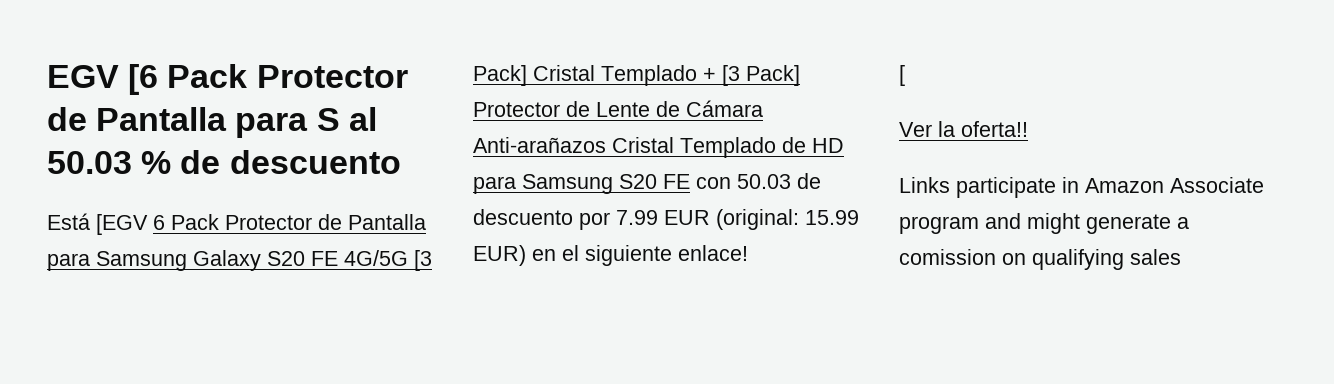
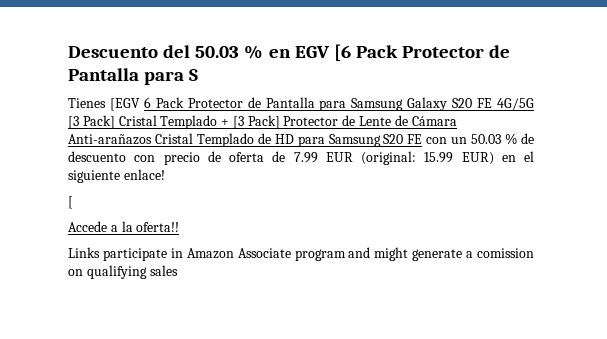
- EGV [6 Pack Protector de Pantalla para S al 50.03 % de descuento
- Está [EGV 6 Pack Protector de Pantalla para Samsung Galaxy S20 FE 4G/5G [3 Pack] Cristal Templado + [3 Pack] Protector de Lente de Cámara Anti-arañazos Cristal Templado de HD para Samsung S20 FE con 50.03 de descuento por 7.99 EUR (original: 15.99 EUR) en el siguiente enlace!
+ Descuento del 50.03 % en EGV [6 Pack Protector de Pantalla para S
+ Tienes [EGV 6 Pack Protector de Pantalla para Samsung Galaxy S20 FE 4G/5G [3 Pack] Cristal Templado + [3 Pack] Protector de Lente de Cámara Anti-arañazos Cristal Templado de HD para Samsung S20 FE con un 50.03 % de descuento con precio de oferta de 7.99 EUR (original: 15.99 EUR) en el siguiente enlace!
- Ver la oferta!!
+ Accede a la oferta!!

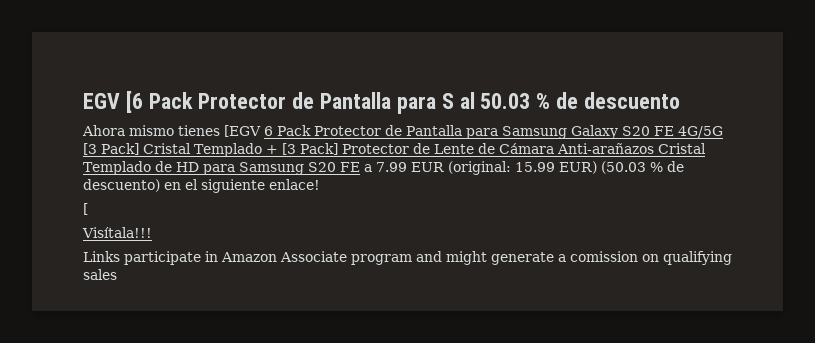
- Descuento del 50.03 % en EGV [6 Pack Protector de Pantalla para S
- Tienes [EGV 6 Pack Protector de Pantalla para Samsung Galaxy S20 FE 4G/5G [3 Pack] Cristal Templado + [3 Pack] Protector de Lente de Cámara Anti-arañazos Cristal Templado de HD para Samsung S20 FE con un 50.03 % de descuento con precio de oferta de 7.99 EUR (original: 15.99 EUR) en el siguiente enlace!
+ EGV [6 Pack Protector de Pantalla para S al 50.03 % de descuento
+ Ahora mismo tienes [EGV 6 Pack Protector de Pantalla para Samsung Galaxy S20 FE 4G/5G [3 Pack] Cristal Templado + [3 Pack] Protector de Lente de Cámara Anti-arañazos Cristal Templado de HD para Samsung S20 FE a 7.99 EUR (original: 15.99 EUR) (50.03 % de descuento) en el siguiente enlace!
- Accede a la oferta!!
+ Visítala!!!

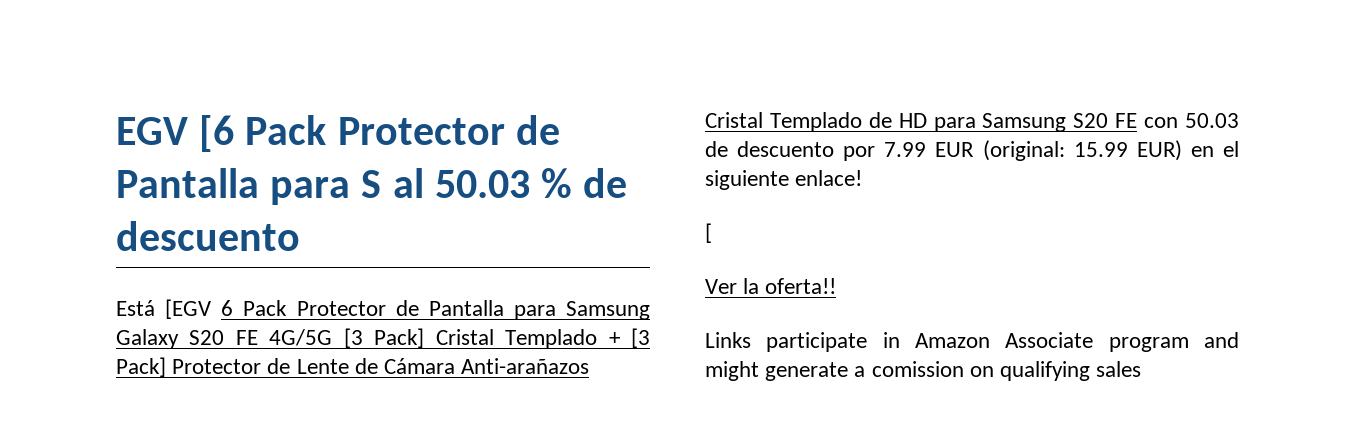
- Ahora mismo tienes [EGV 6 Pack Protector de Pantalla para Samsung Galaxy S20 FE 4G/5G [3 Pack] Cristal Templado + [3 Pack] Protector de Lente de Cámara Anti-arañazos Cristal Templado de HD para Samsung S20 FE a 7.99 EUR (original: 15.99 EUR) (50.03 % de descuento) en el siguiente enlace!
+ Está [EGV 6 Pack Protector de Pantalla para Samsung Galaxy S20 FE 4G/5G [3 Pack] Cristal Templado + [3 Pack] Protector de Lente de Cámara Anti-arañazos Cristal Templado de HD para Samsung S20 FE con 50.03 de descuento por 7.99 EUR (original: 15.99 EUR) en el siguiente enlace!
- Visítala!!!
+ Ver la oferta!!

